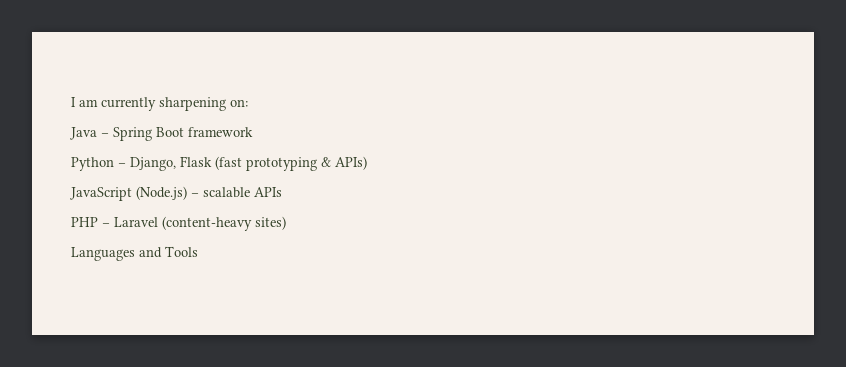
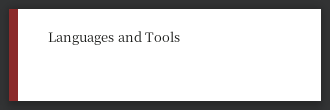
- I am currently sharpening on:
- Java – Spring Boot framework
- Python – Django, Flask (fast prototyping & APIs)
- JavaScript (Node.js) – scalable APIs
- PHP – Laravel (content-heavy sites)

